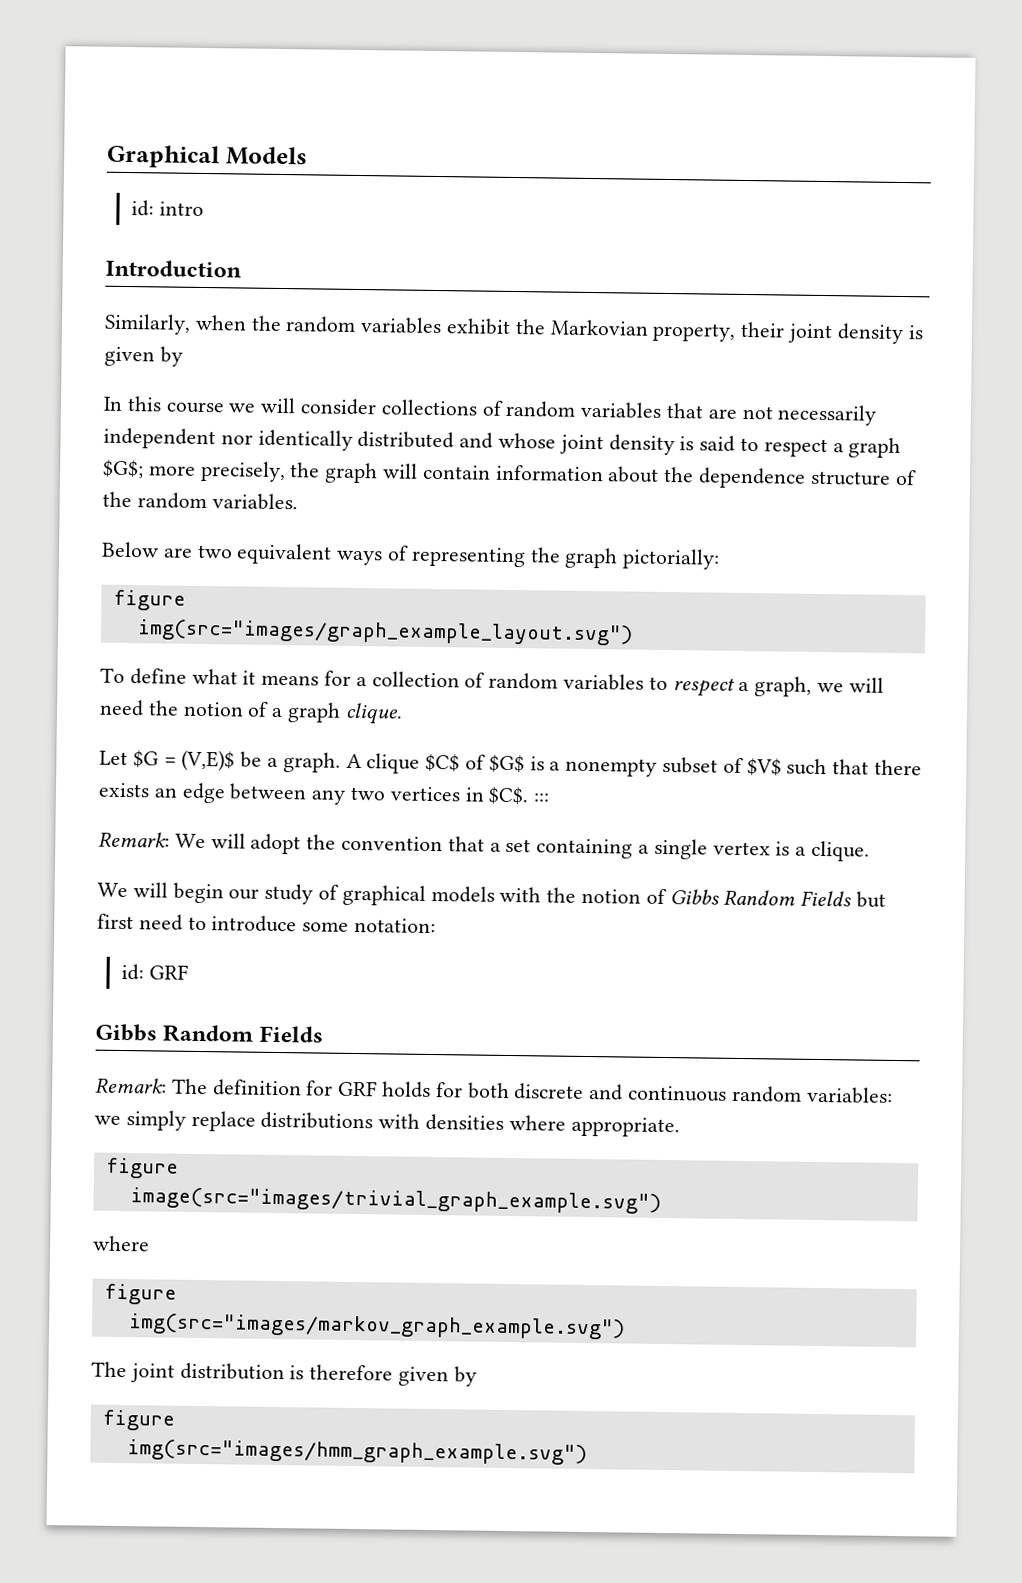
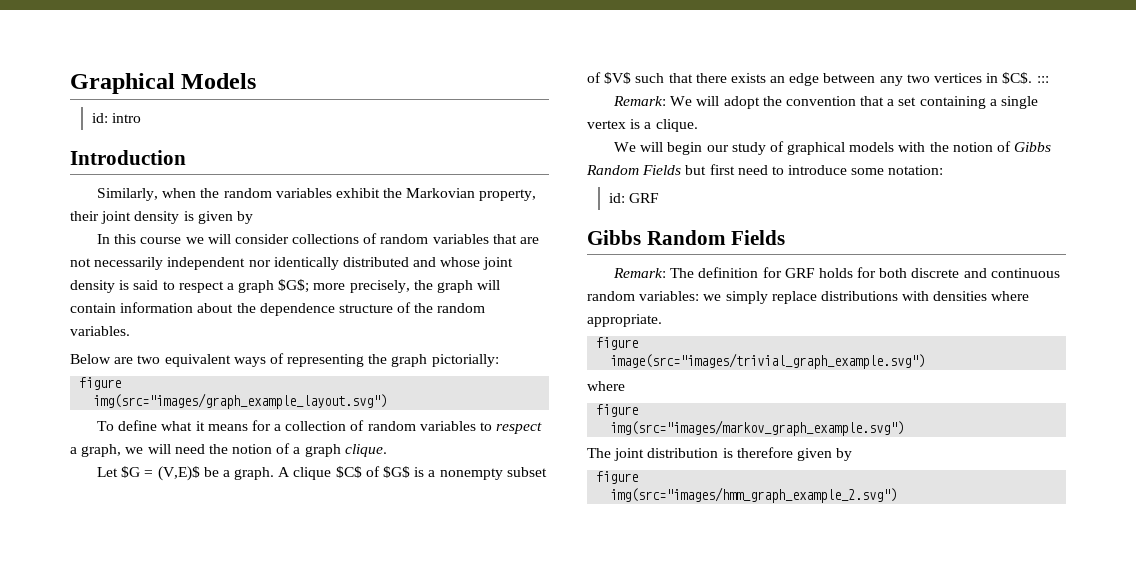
- img(src="images/hmm_graph_example.svg")
+ img(src="images/hmm_graph_example_2.svg")

